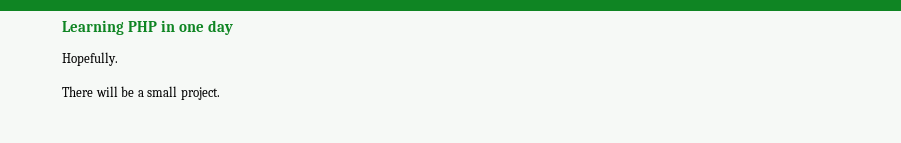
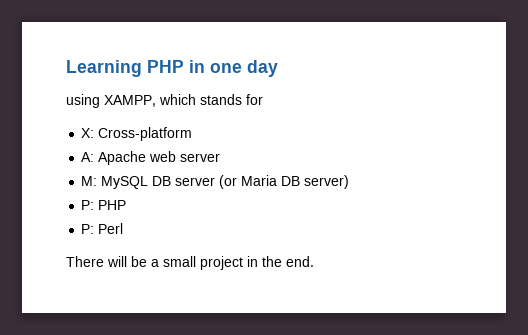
- Hopefully.
+ using XAMPP, which stands for
+ X: Cross-platform
+ A: Apache web server
+ M: MySQL DB server (or Maria DB server)
+ P: PHP
+ P: Perl
- There will be a small project.
+ There will be a small project in the end.

